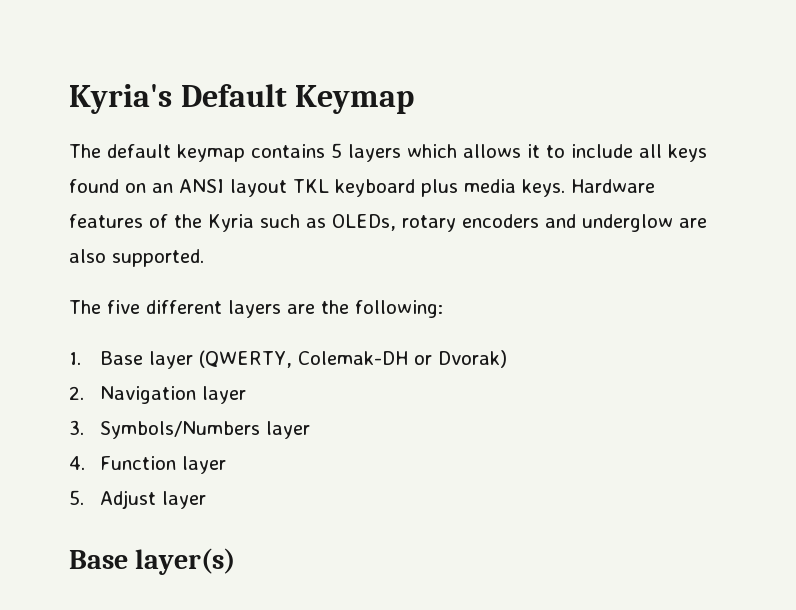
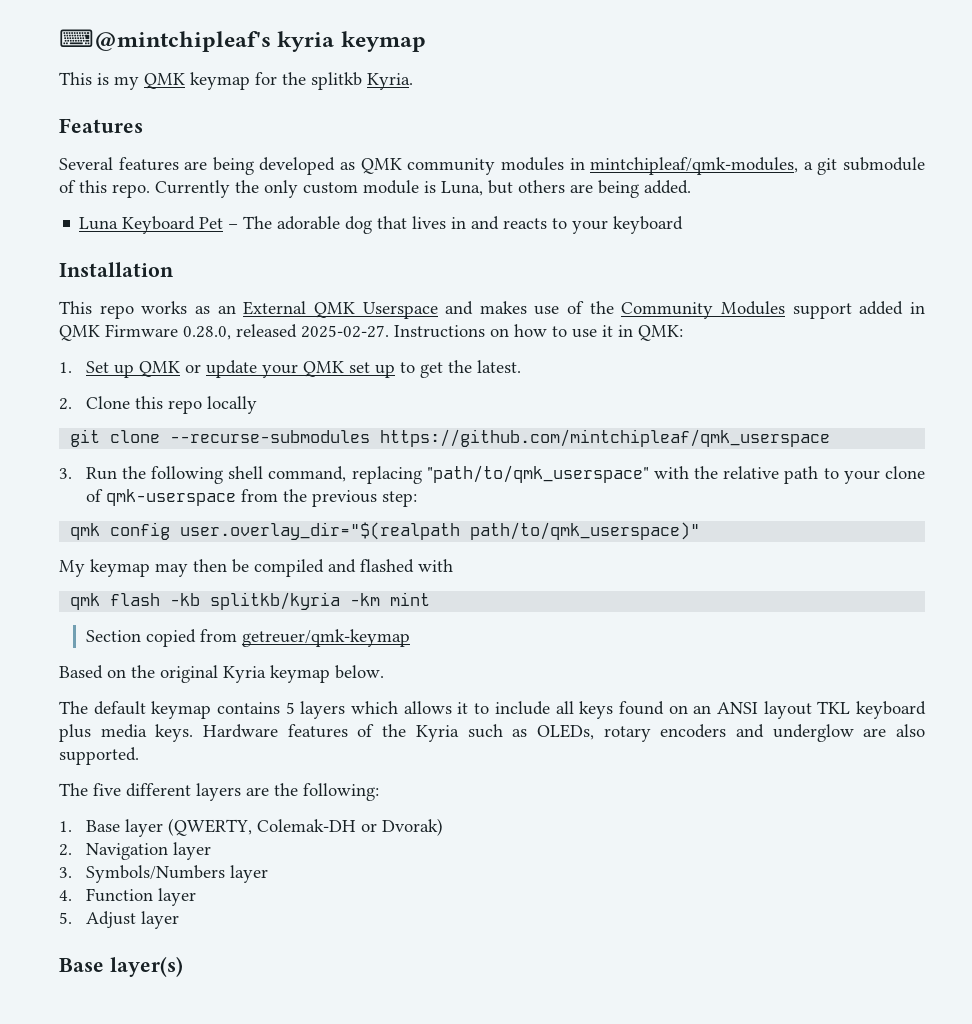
- Kyria's Default Keymap
+ ⌨@mintchipleaf's kyria keymap
+ This is my QMK keymap for the splitkb Kyria.
+ Features
+ Several features are being developed as QMK community modules in mintchipleaf/qmk-modules, a git submodule of this repo. Currently the only custom module is Luna, but others are being added.
+ Luna Keyboard Pet – The adorable dog that lives in and reacts to your keyboard
+ Installation
+ This repo works as an External QMK Userspace and makes use of the Community Modules support added in QMK Firmware 0.28.0, released 2025-02-27. Instructions on how to use it in QMK:
+ 1. Set up QMK or update your QMK set up to get the latest.
+ 2. Clone this repo locally
+ git clone --recurse-submodules https://github.com/mintchipleaf/qmk_userspace
+ 3. Run the following shell command, replacing "path/to/qmk_userspace" with the relative path to your clone of qmk-userspace from the previous step:
+ qmk config user.overlay_dir="$(realpath path/to/qmk_userspace)"
+ My keymap may then be compiled and flashed with
+ qmk flash -kb splitkb/kyria -km mint
+ Section copied from getreuer/qmk-keymap
+ Based on the original Kyria keymap below.

